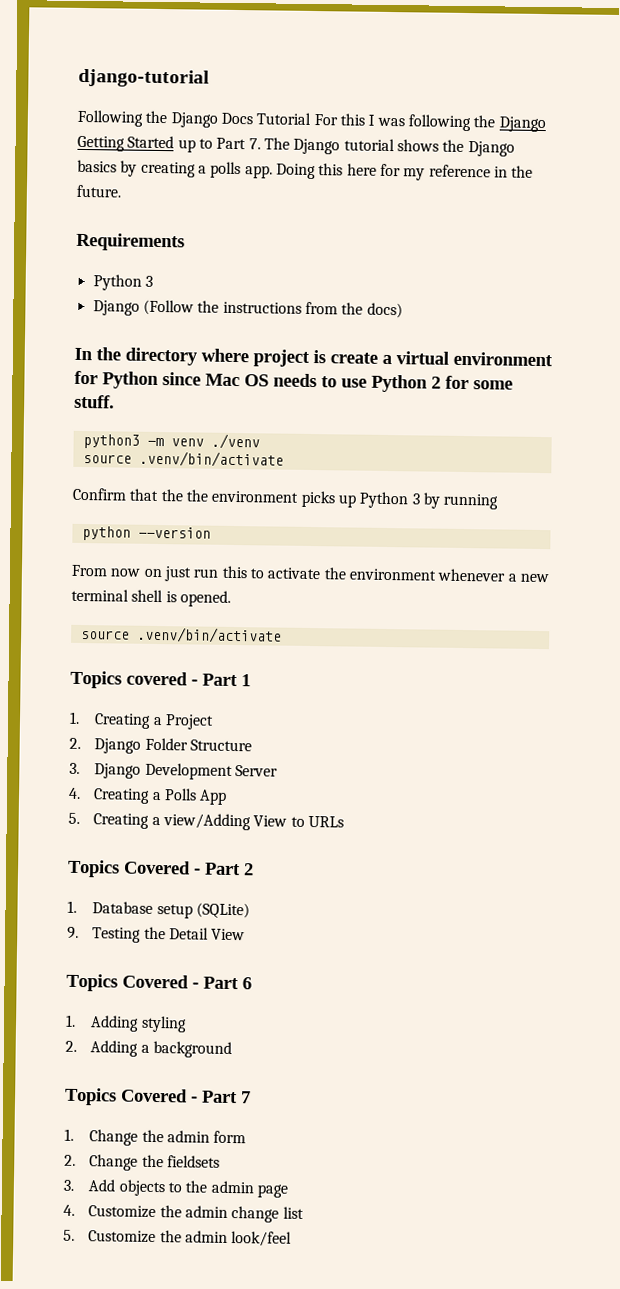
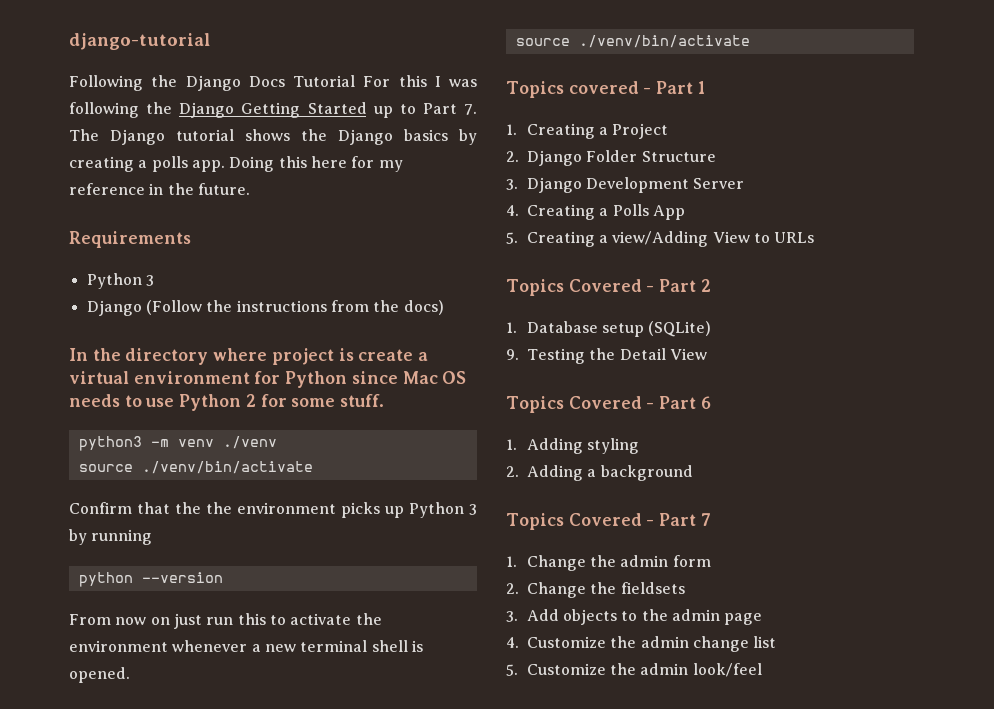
  python3 -m venv ./venv
- source .venv/bin/activate
+ source ./venv/bin/activate
  From now on just run this to activate the environment whenever a new terminal shell is opened.
- source .venv/bin/activate
+ source ./venv/bin/activate

